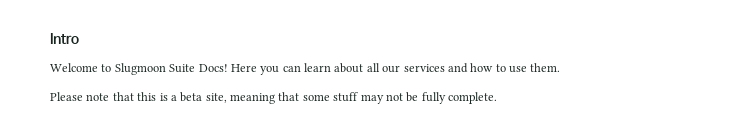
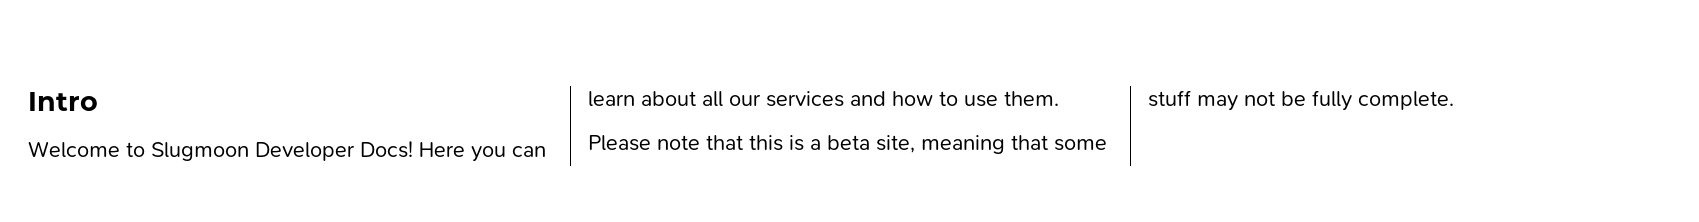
- Welcome to Slugmoon Suite Docs!
+ Welcome to Slugmoon Developer Docs!

